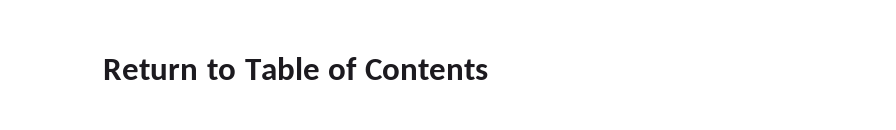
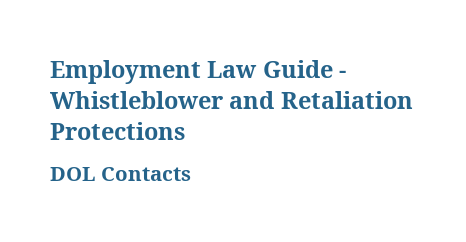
- Return to Table of Contents
+ Employment Law Guide - Whistleblower and Retaliation Protections
+ DOL Contacts

